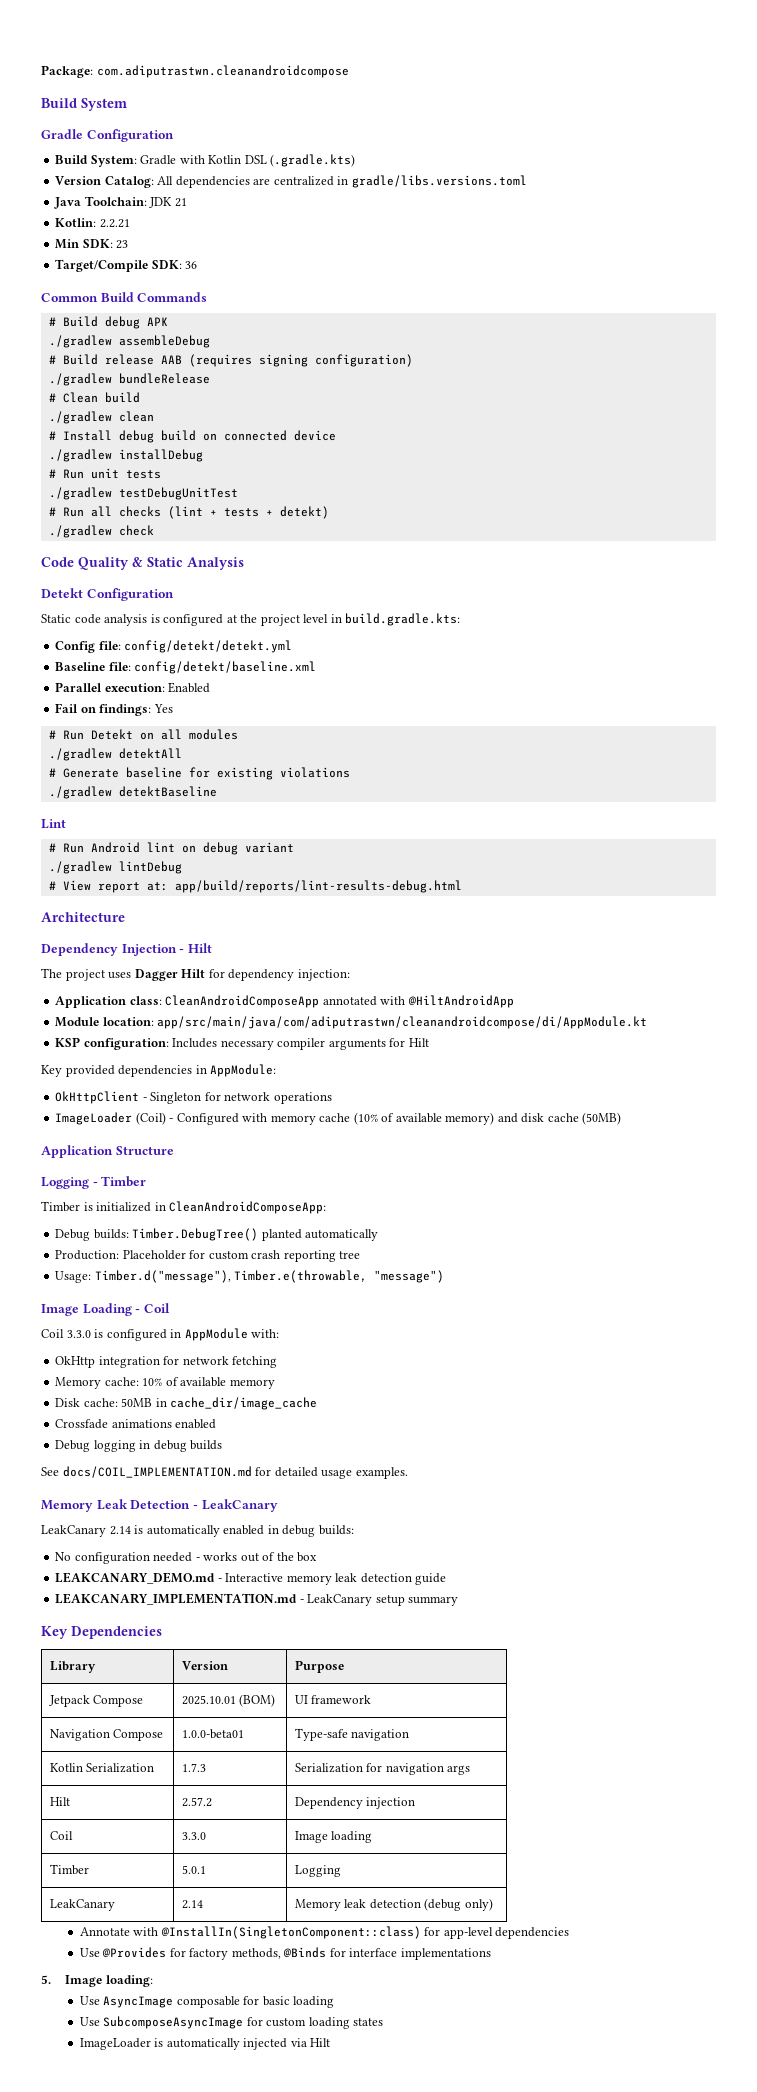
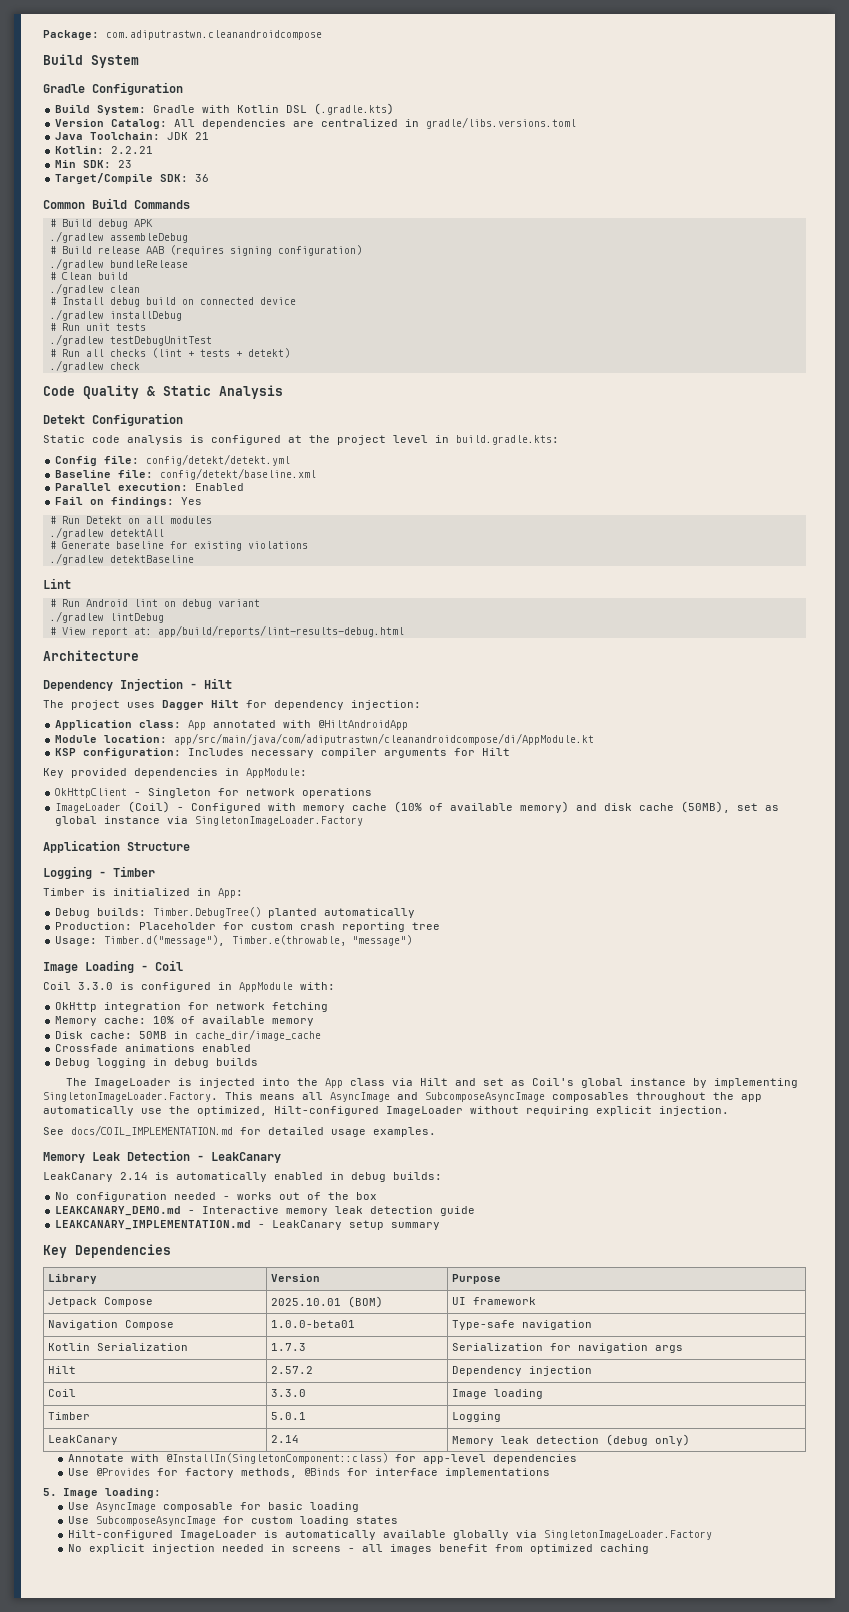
- Application class: CleanAndroidComposeApp annotated with @HiltAndroidApp
+ Application class: App annotated with @HiltAndroidApp
- ImageLoader (Coil) - Configured with memory cache (10% of available memory) and disk cache (50MB)
+ ImageLoader (Coil) - Configured with memory cache (10% of available memory) and disk cache (50MB), set as global instance via SingletonImageLoader.Factory
- Timber is initialized in CleanAndroidComposeApp:
+ Timber is initialized in App:
+ The ImageLoader is injected into the App class via Hilt and set as Coil's global instance by implementing SingletonImageLoader.Factory. This means all AsyncImage and SubcomposeAsyncImage composables throughout the app automatically use the optimized, Hilt-configured ImageLoader without requiring explicit injection.
- ImageLoader is automatically injected via Hilt
+ Hilt-configured ImageLoader is automatically available globally via SingletonImageLoader.Factory
+ No explicit injection needed in screens - all images benefit from optimized caching

